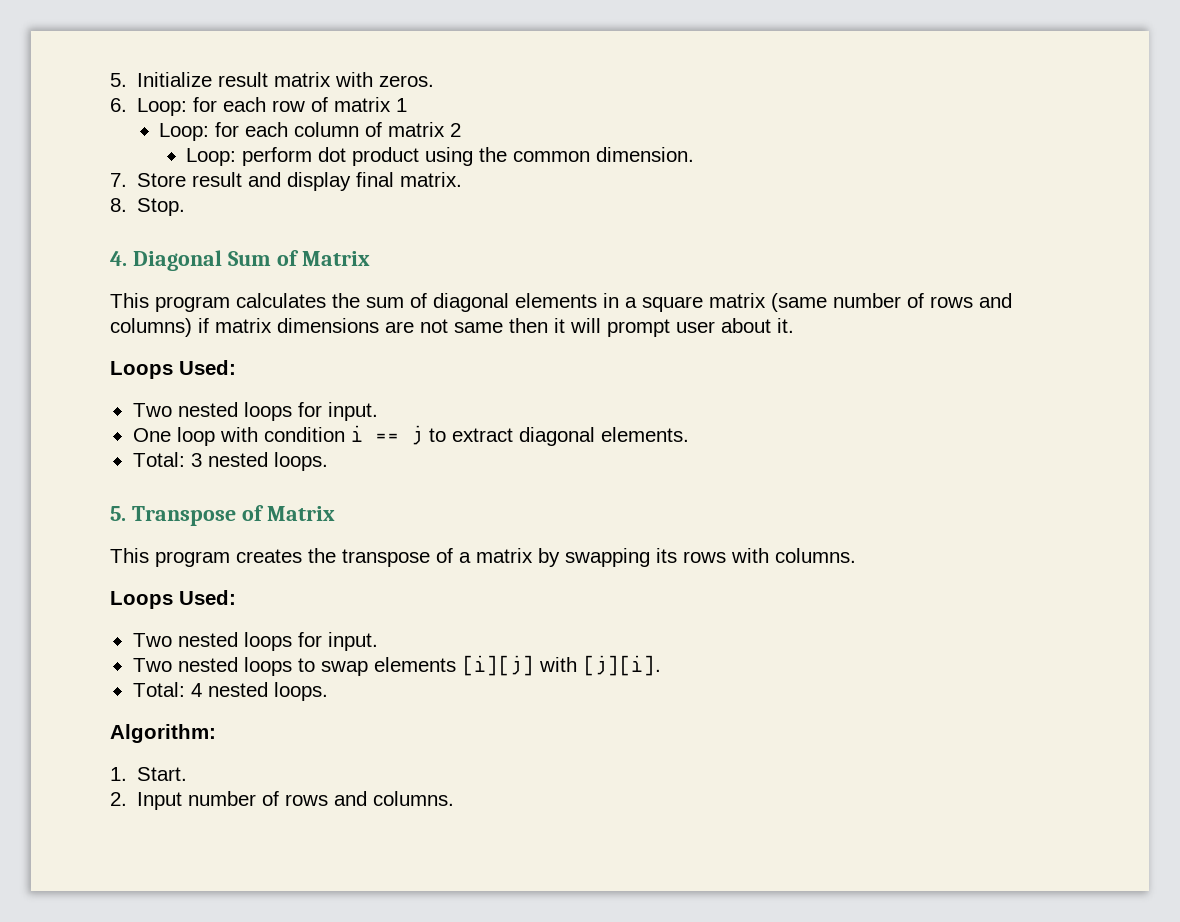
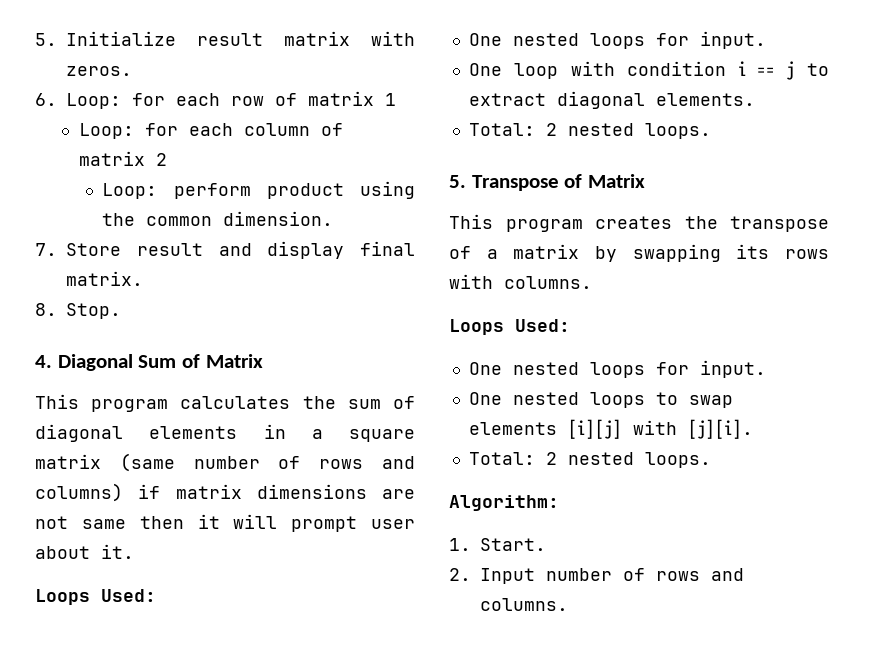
- Loop: perform dot product using the common dimension.
+ Loop: perform product using the common dimension.
  This program calculates the sum of diagonal elements in a square matrix (same number of rows and columns) if matrix dimensions are not same then it will prompt user about it.
  Loops Used:
- Two nested loops for input.
+ One nested loops for input.
  One loop with condition i == j to extract diagonal elements.
- Total: 3 nested loops.
+ Total: 2 nested loops.
  This program creates the transpose of a matrix by swapping its rows with columns.
  Loops Used:
- Two nested loops for input.
- Two nested loops to swap elements [i][j] with [j][i].
- Total: 4 nested loops.
+ One nested loops for input.
+ One nested loops to swap elements [i][j] with [j][i].
+ Total: 2 nested loops.

